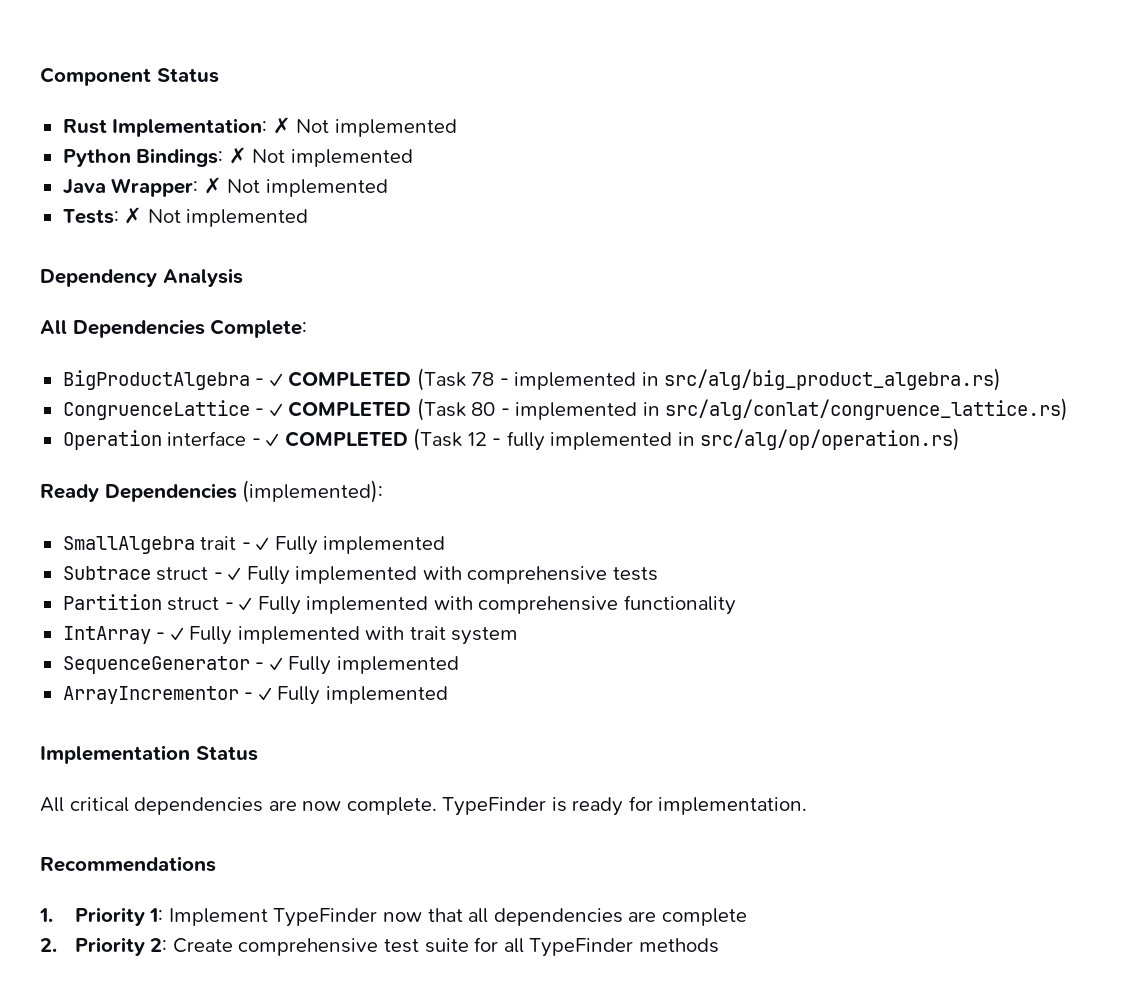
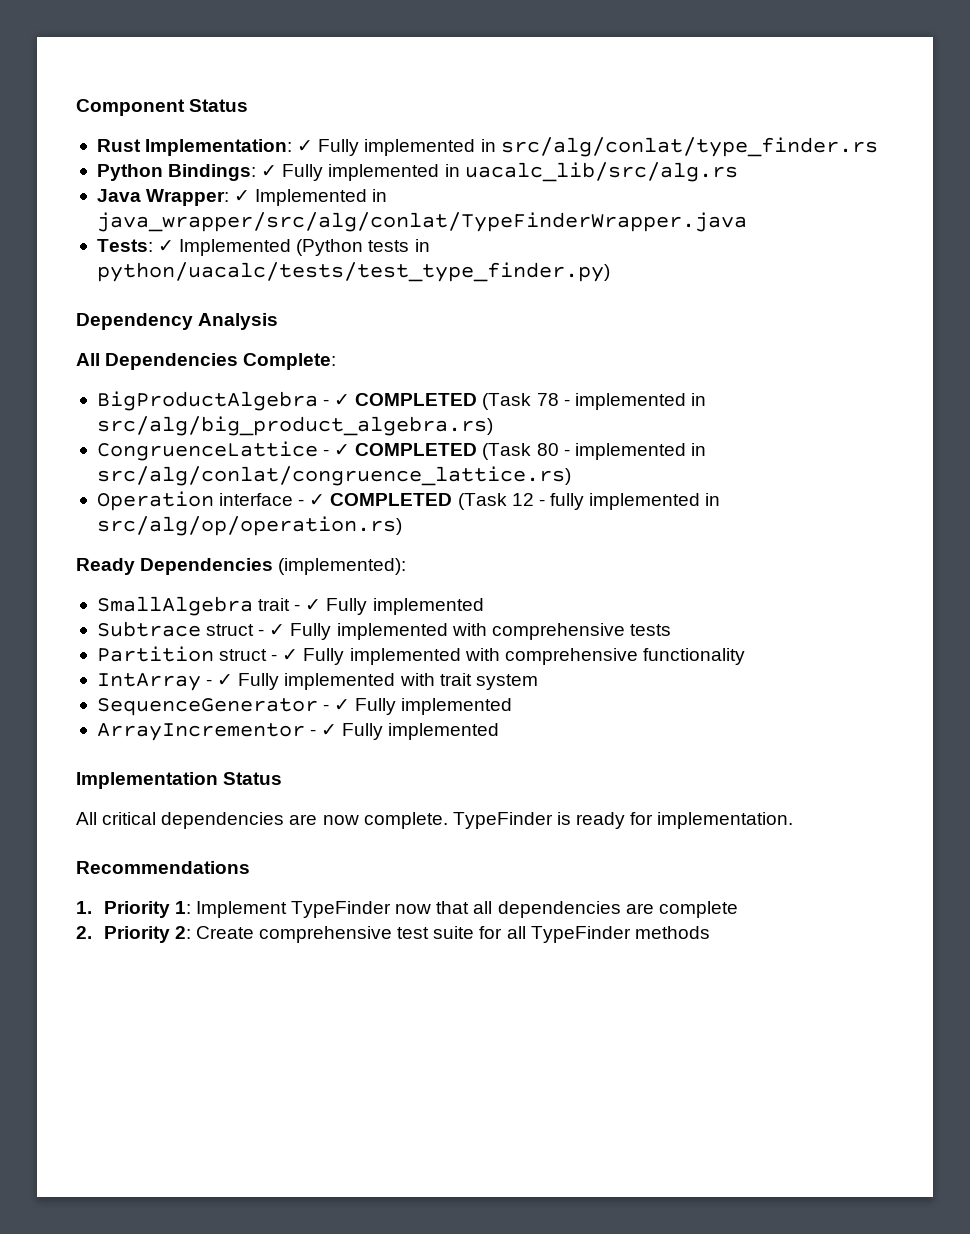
- Rust Implementation: ✗ Not implemented
+ Rust Implementation: ✓ Fully implemented in src/alg/conlat/type_finder.rs
- Python Bindings: ✗ Not implemented
+ Python Bindings: ✓ Fully implemented in uacalc_lib/src/alg.rs
- Java Wrapper: ✗ Not implemented
- Tests: ✗ Not implemented
+ Java Wrapper: ✓ Implemented in java_wrapper/src/alg/conlat/TypeFinderWrapper.java
+ Tests: ✓ Implemented (Python tests in python/uacalc/tests/test_type_finder.py)

